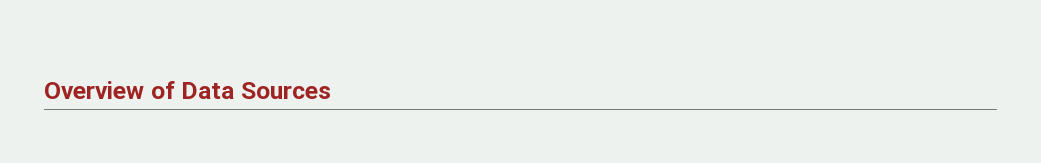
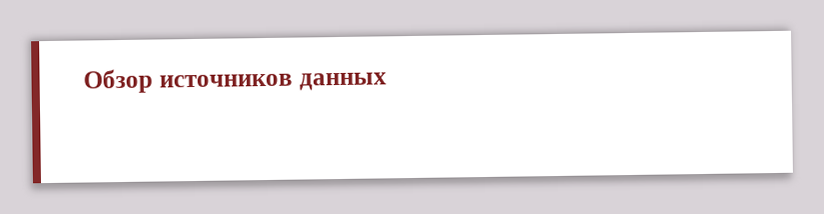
- Overview of Data Sources
+ Обзор источников данных

